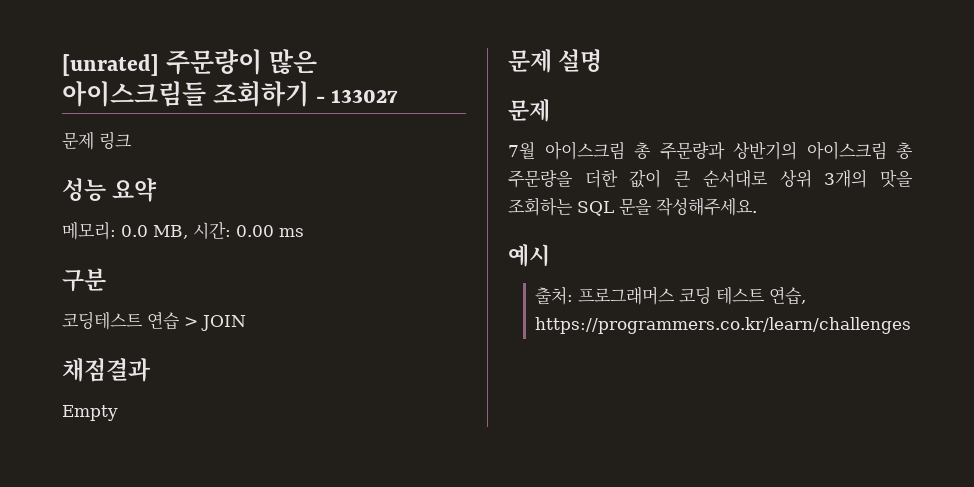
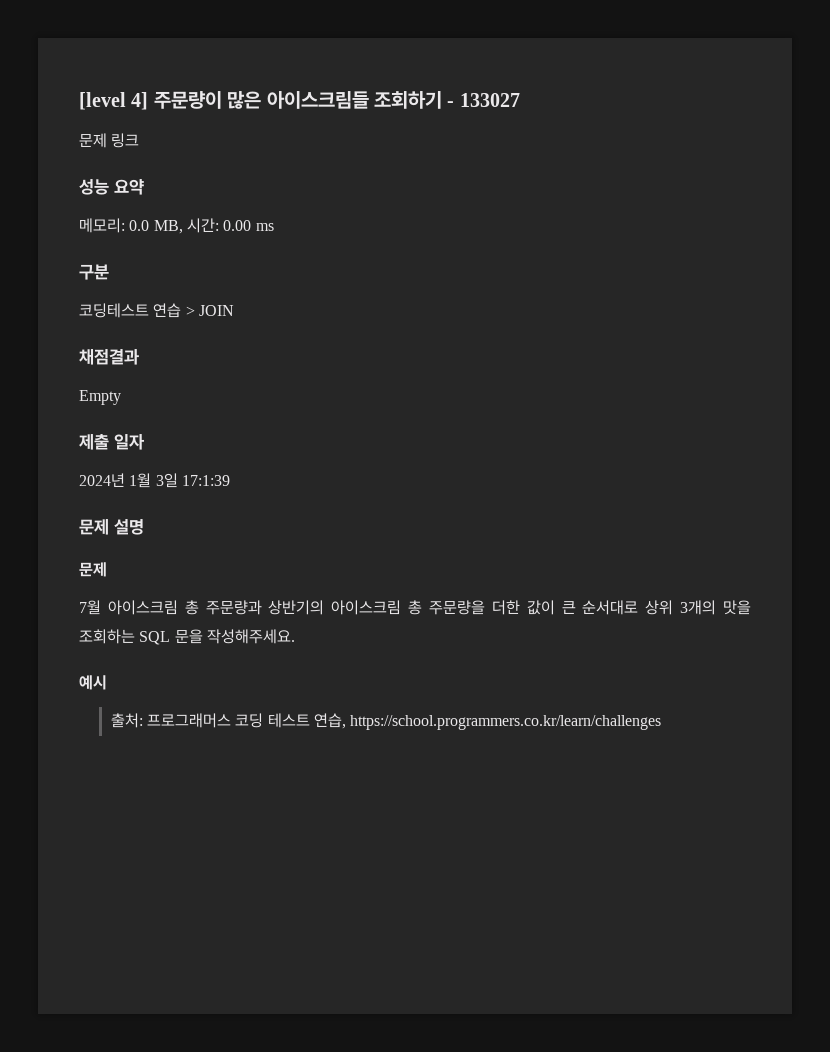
- [unrated] 주문량이 많은 아이스크림들 조회하기 - 133027
+ [level 4] 주문량이 많은 아이스크림들 조회하기 - 133027
+ 제출 일자
+ 2024년 1월 3일 17:1:39
- 출처: 프로그래머스 코딩 테스트 연습, https://programmers.co.kr/learn/challenges
+ 출처: 프로그래머스 코딩 테스트 연습, https://school.programmers.co.kr/learn/challenges

